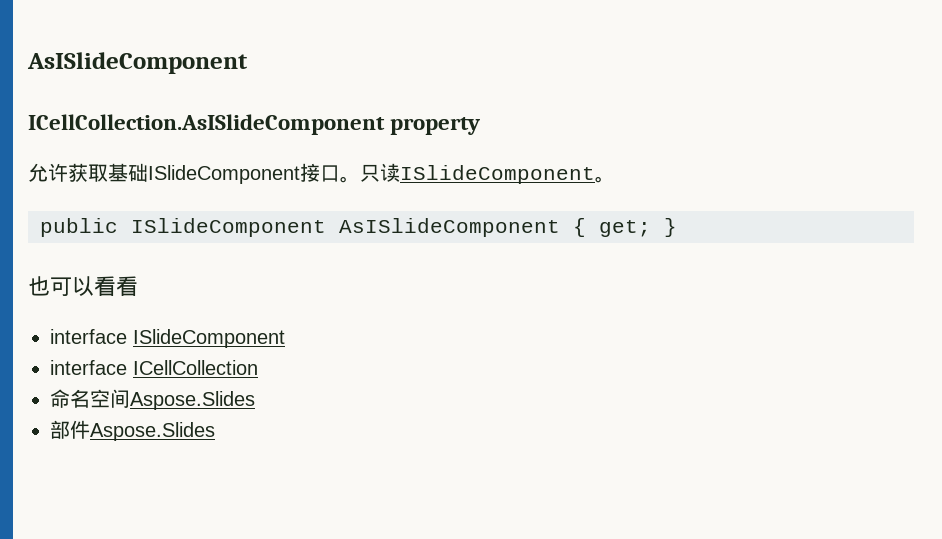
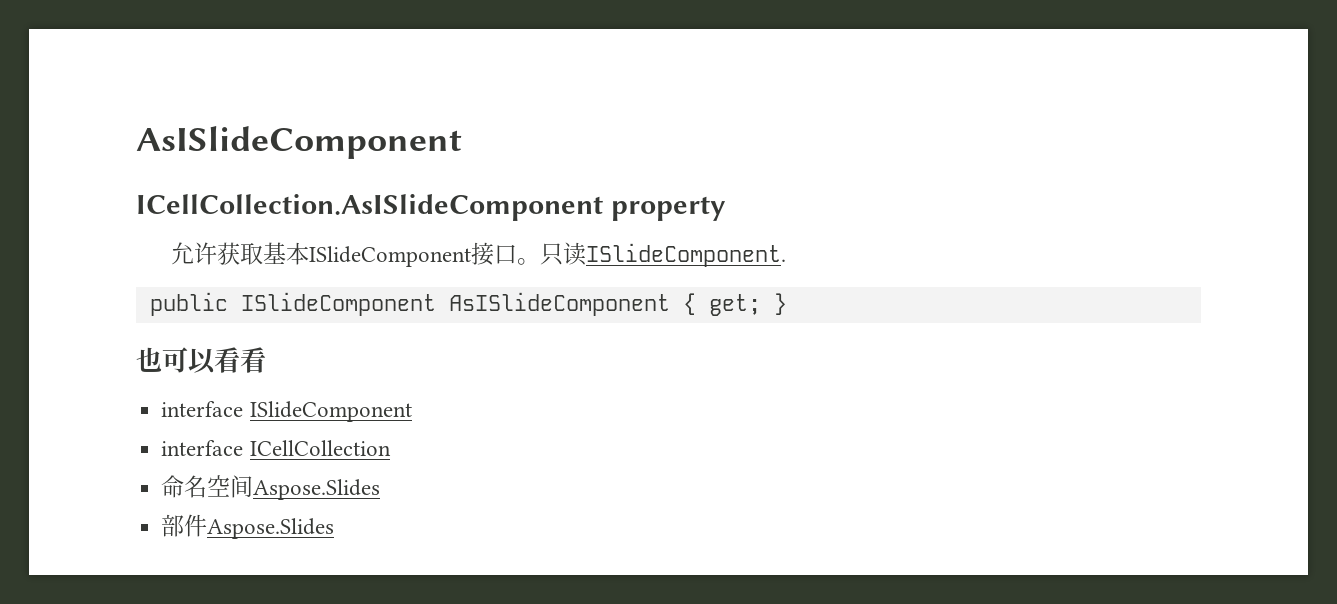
- 允许获取基础ISlideComponent接口。
+ 允许获取基本ISlideComponent接口。
- 只读ISlideComponent。
+ 只读ISlideComponent.

